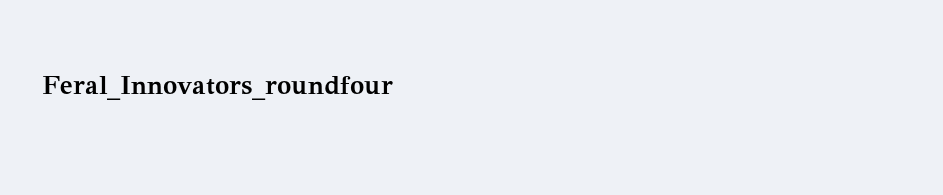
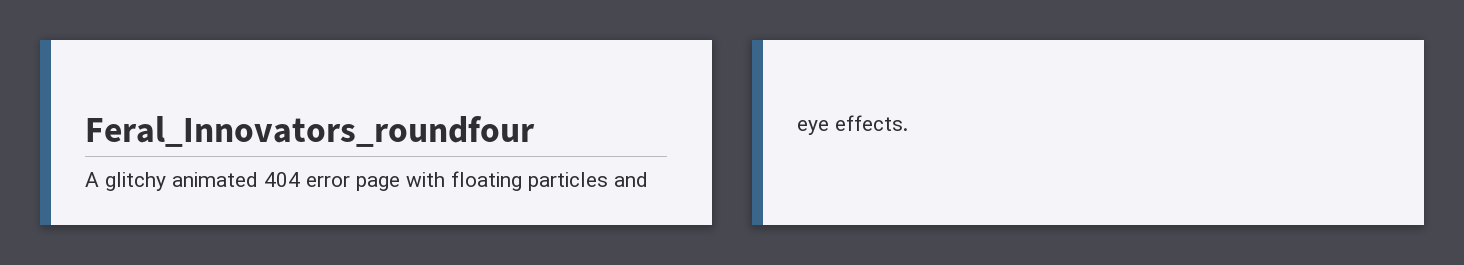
+ A glitchy animated 404 error page with floating particles and eye effects.

